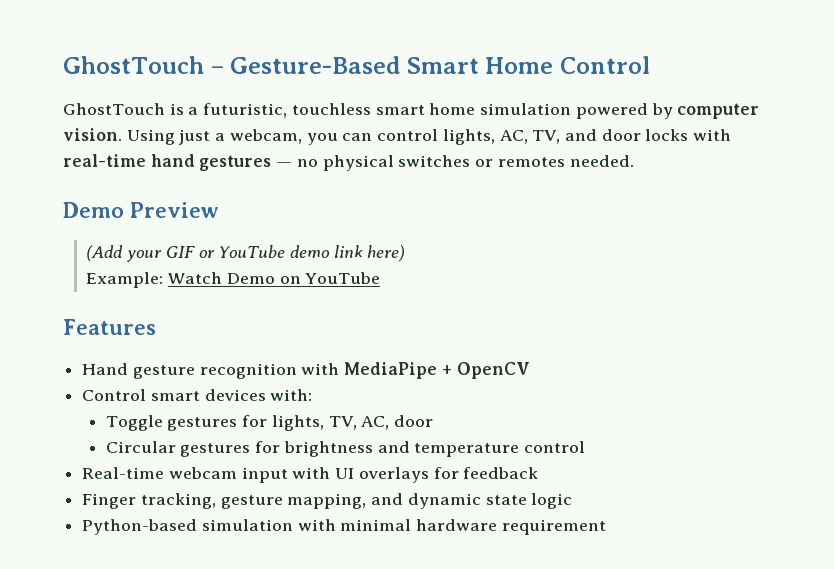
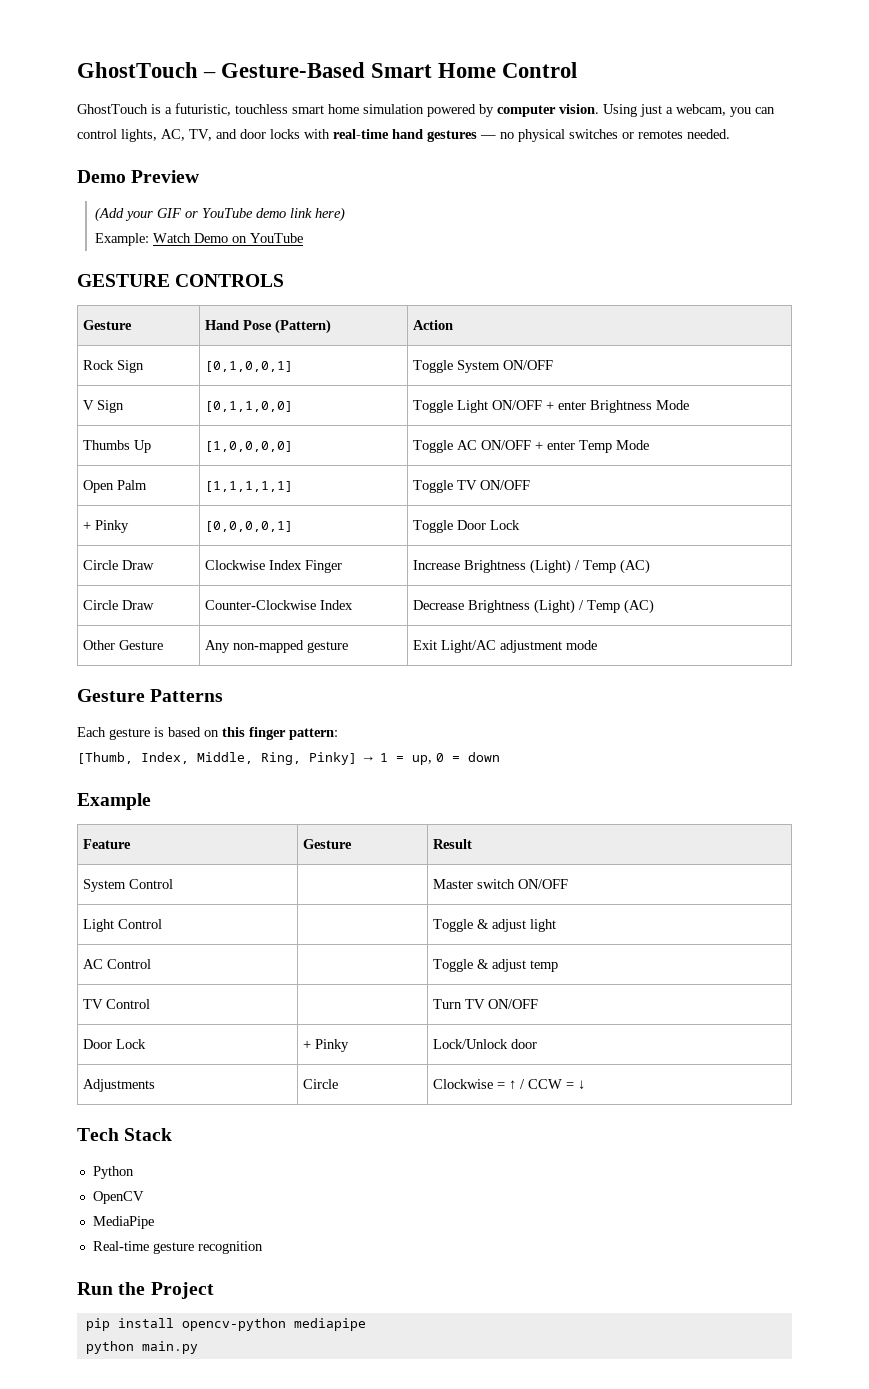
- Features
- Hand gesture recognition with MediaPipe + OpenCV
- Control smart devices with:
- Toggle gestures for lights, TV, AC, door
- Circular gestures for brightness and temperature control
- Real-time webcam input with UI overlays for feedback
- Finger tracking, gesture mapping, and dynamic state logic
- Python-based simulation with minimal hardware requirement
+ GESTURE CONTROLS
+ Gesture | Hand Pose (Pattern) | Action
+ Rock Sign | [0,1,0,0,1] | Toggle System ON/OFF
+ V Sign | [0,1,1,0,0] | Toggle Light ON/OFF + enter Brightness Mode
+ Thumbs Up | [1,0,0,0,0] | Toggle AC ON/OFF + enter Temp Mode
+ Open Palm | [1,1,1,1,1] | Toggle TV ON/OFF
+ + Pinky | [0,0,0,0,1] | Toggle Door Lock
+ Circle Draw | Clockwise Index Finger | Increase Brightness (Light) / Temp (AC)
+ Circle Draw | Counter-Clockwise Index | Decrease Brightness (Light) / Temp (AC)
+ Other Gesture | Any non-mapped gesture | Exit Light/AC adjustment mode
+ Gesture Patterns
+ Each gesture is based on this finger pattern:
+ [Thumb, Index, Middle, Ring, Pinky] → 1 = up, 0 = down
+ Example
+ Feature | Gesture | Result
+ System Control | | Master switch ON/OFF
+ Light Control | | Toggle & adjust light
+ AC Control | | Toggle & adjust temp
+ TV Control | | Turn TV ON/OFF
+ Door Lock | + Pinky | Lock/Unlock door
+ Adjustments | Circle | Clockwise = ↑ / CCW = ↓
+ Tech Stack
+ Python
+ OpenCV
+ MediaPipe
+ Real-time gesture recognition
+ Run the Project
+ pip install opencv-python mediapipe
+ python main.py

